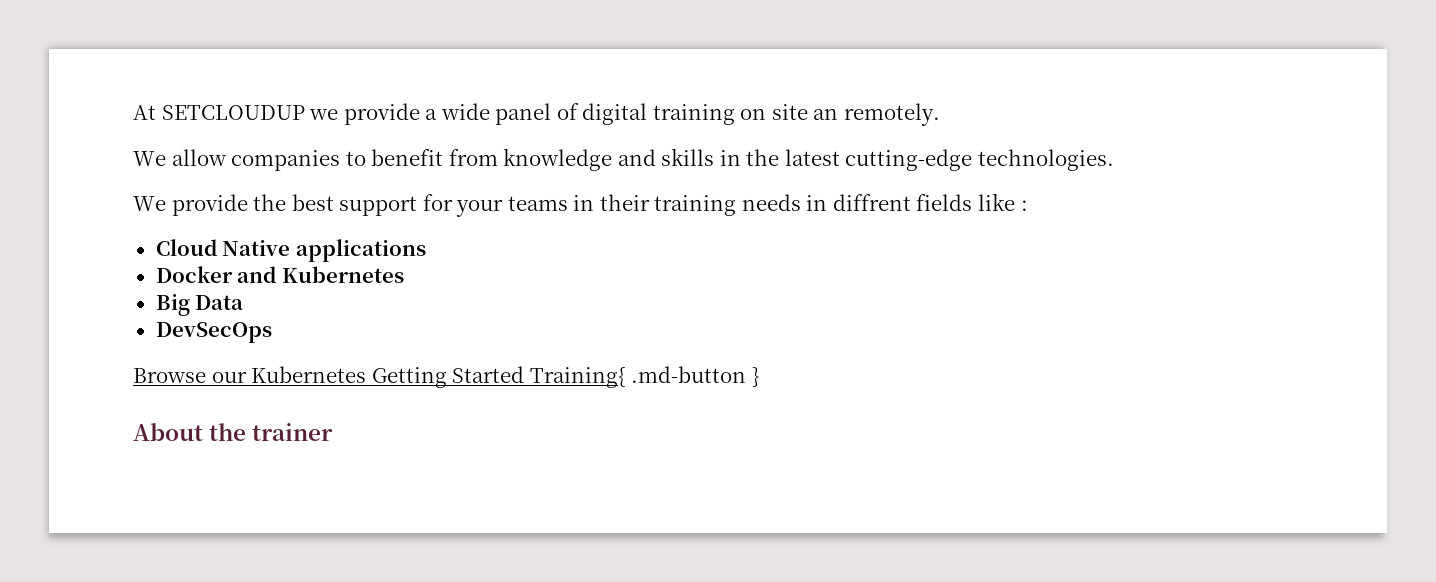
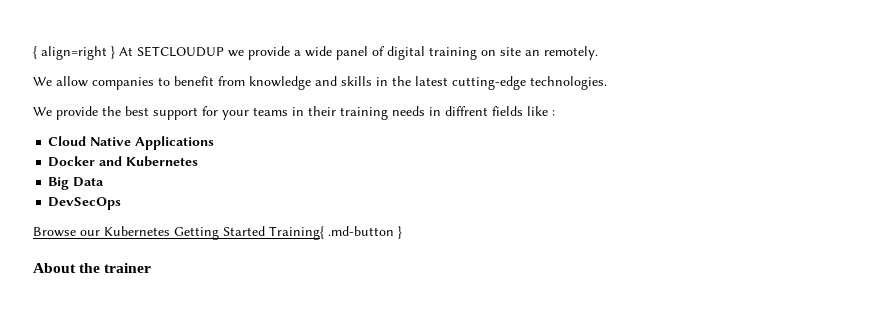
- At SETCLOUDUP we provide a wide panel of digital training on site an remotely.
+ { align=right } At SETCLOUDUP we provide a wide panel of digital training on site an remotely.
- Cloud Native applications
+ Cloud Native Applications

